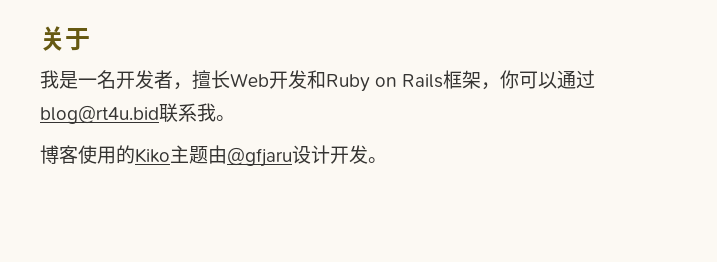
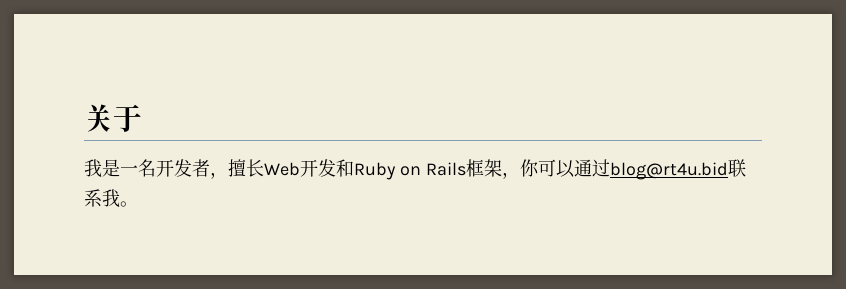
- 博客使用的Kiko主题由@gfjaru设计开发。

